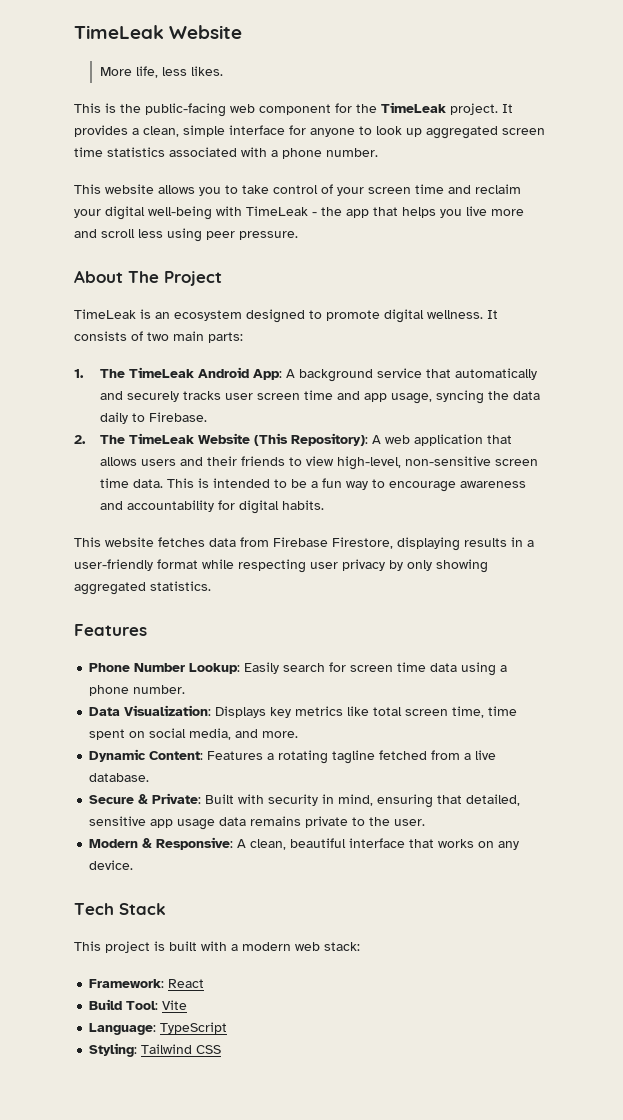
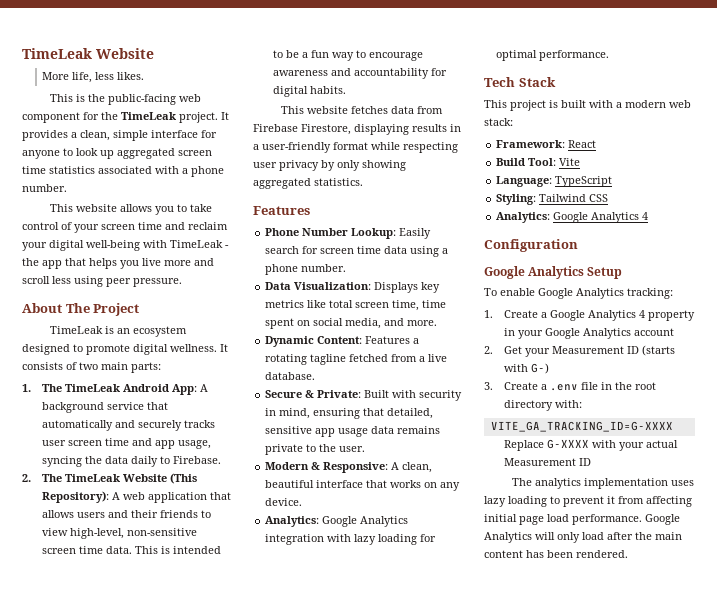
+ Analytics: Google Analytics integration with lazy loading for optimal performance.
+ Analytics: Google Analytics 4
+ Configuration
+ Google Analytics Setup
+ To enable Google Analytics tracking:
+ 1. Create a Google Analytics 4 property in your Google Analytics account
+ 2. Get your Measurement ID (starts with G-)
+ 3. Create a .env file in the root directory with:
+ VITE_GA_TRACKING_ID=G-XXXX
+ Replace G-XXXX with your actual Measurement ID
+ The analytics implementation uses lazy loading to prevent it from affecting initial page load performance. Google Analytics will only load after the main content has been rendered.

